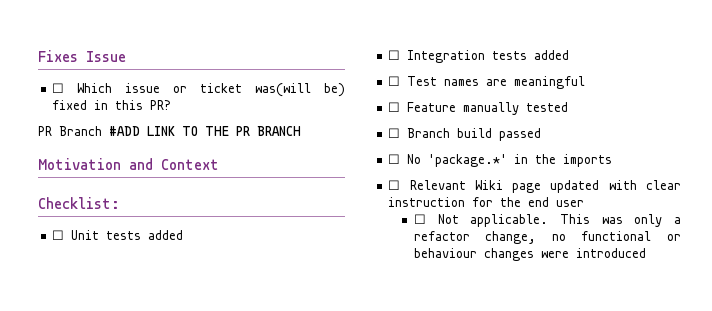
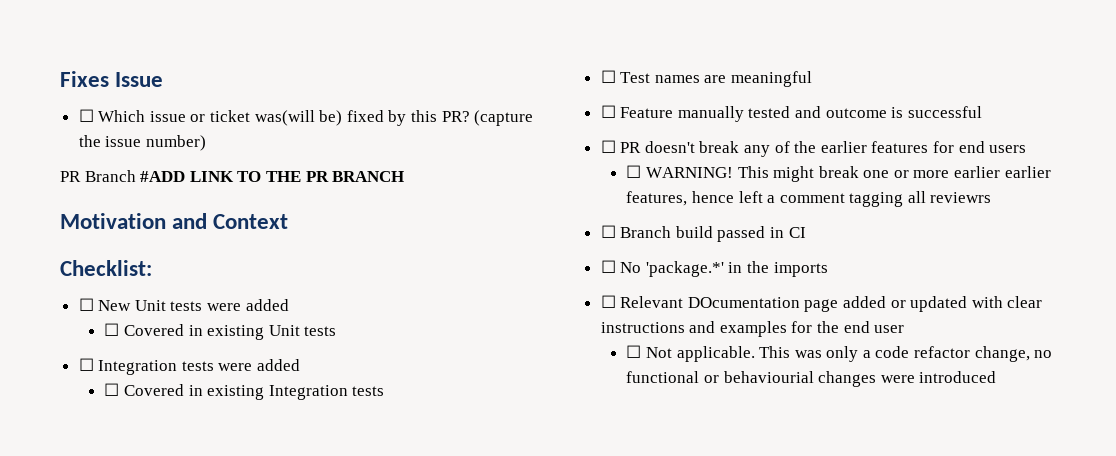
- ☐ Which issue or ticket was(will be) fixed in this PR?
+ ☐ Which issue or ticket was(will be) fixed by this PR? (capture the issue number)
- ☐ Unit tests added
+ ☐ New Unit tests were added
+ ☐ Covered in existing Unit tests
- ☐ Integration tests added
+ ☐ Integration tests were added
+ ☐ Covered in existing Integration tests
- ☐ Feature manually tested
+ ☐ Feature manually tested and outcome is successful
+ ☐ PR doesn't break any of the earlier features for end users
+ ☐ WARNING! This might break one or more earlier earlier features, hence left a comment tagging all reviewrs
- ☐ Branch build passed
+ ☐ Branch build passed in CI
- ☐ Relevant Wiki page updated with clear instruction for the end user
+ ☐ Relevant DOcumentation page added or updated with clear instructions and examples for the end user
- This was only a refactor change, no functional or behaviour changes were introduced
+ This was only a code refactor change, no functional or behaviourial changes were introduced

